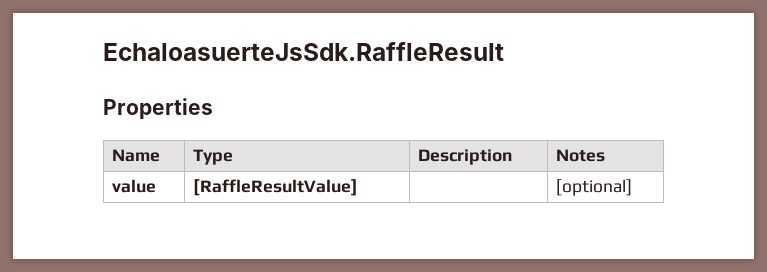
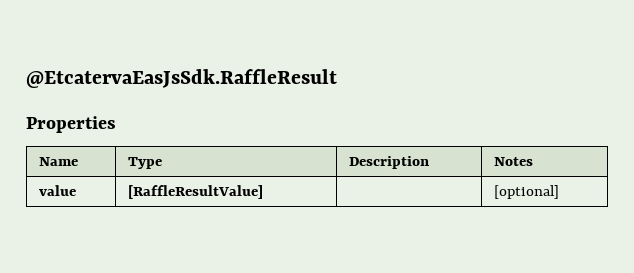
- EchaloasuerteJsSdk.RaffleResult
+ @EtcatervaEasJsSdk.RaffleResult

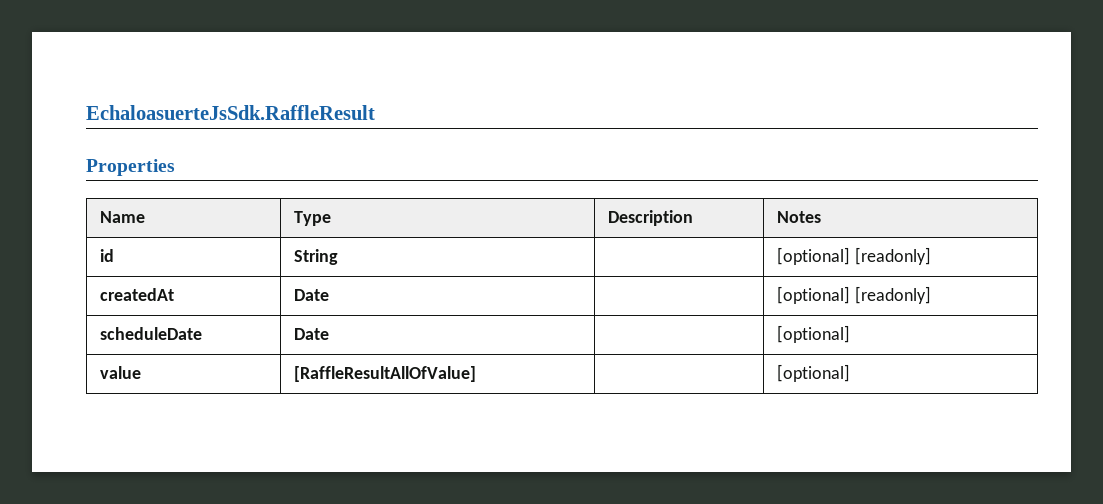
- @EtcatervaEasJsSdk.RaffleResult
+ EchaloasuerteJsSdk.RaffleResult
- value | [RaffleResultValue] | | [optional]
+ id | String | | [optional] [readonly]
+ createdAt | Date | | [optional] [readonly]
+ scheduleDate | Date | | [optional]
+ value | [RaffleResultAllOfValue] | | [optional]

